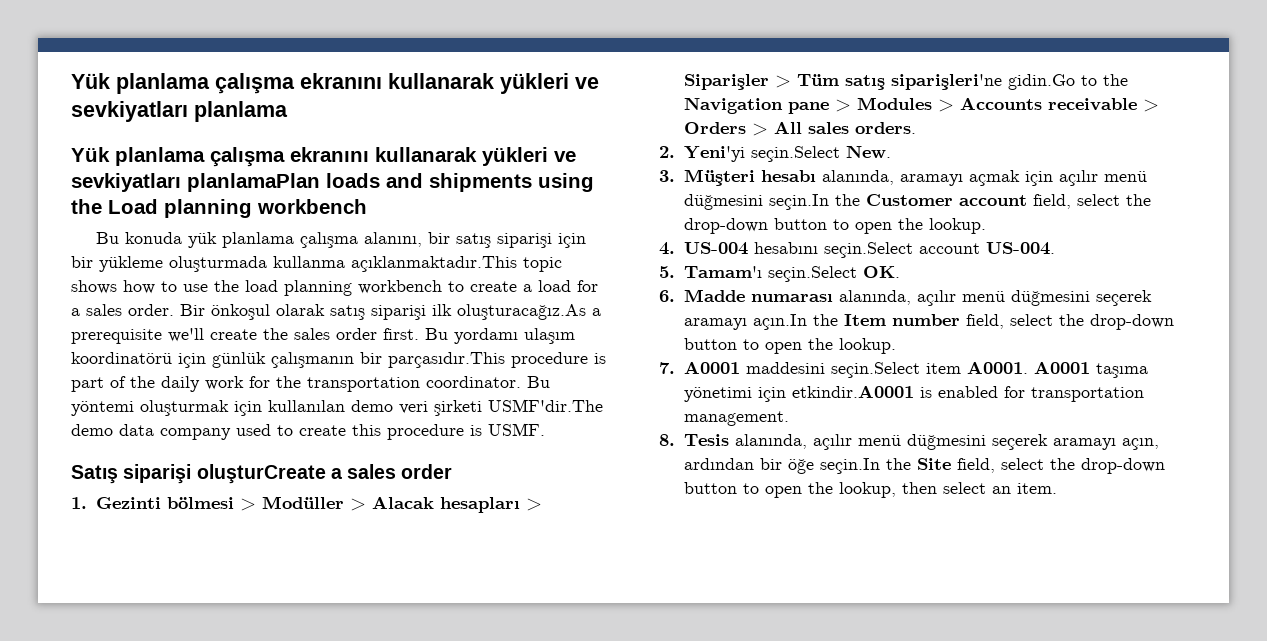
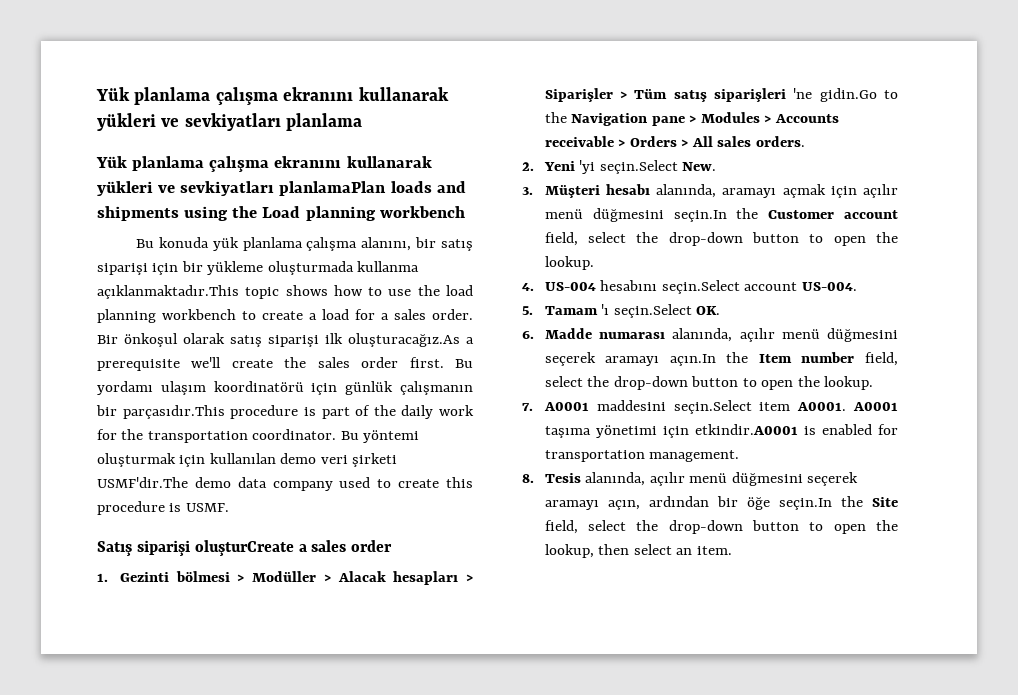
- 1. Gezinti bölmesi > Modüller > Alacak hesapları > Siparişler > Tüm satış siparişleri'ne gidin.Go to the Navigation pane > Modules > Accounts receivable > Orders > All sales orders.
+ 1. Gezinti bölmesi > Modüller > Alacak hesapları > Siparişler > Tüm satış siparişleri 'ne gidin.Go to the Navigation pane > Modules > Accounts receivable > Orders > All sales orders.
- 2. Yeni'yi seçin.Select New.
+ 2. Yeni 'yi seçin.Select New.
- 5. Tamam'ı seçin.Select OK.
+ 5. Tamam 'ı seçin.Select OK.

